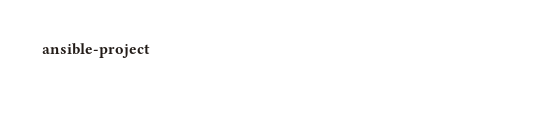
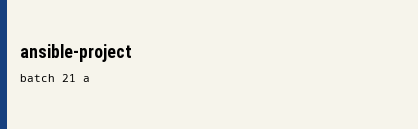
+ batch 21 a

